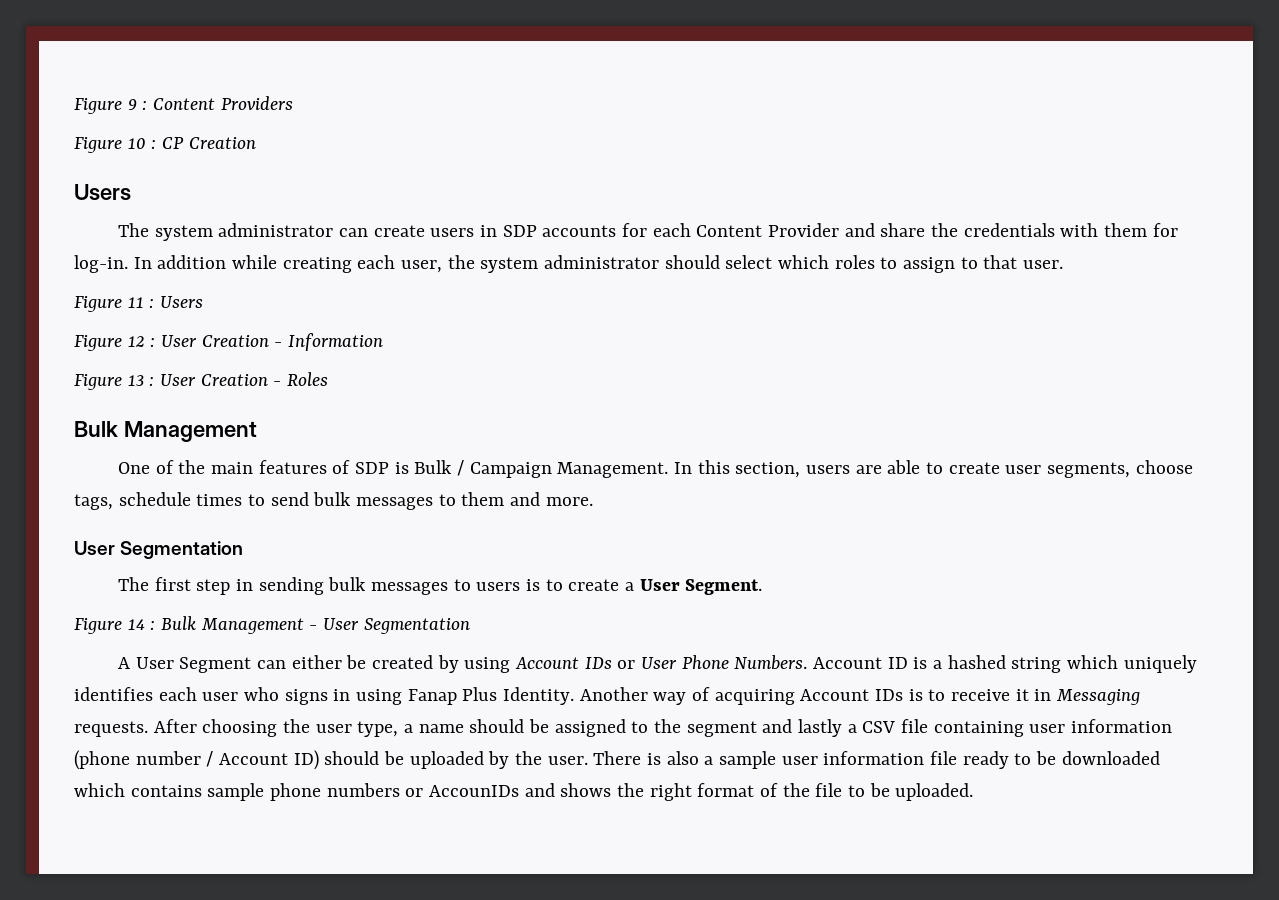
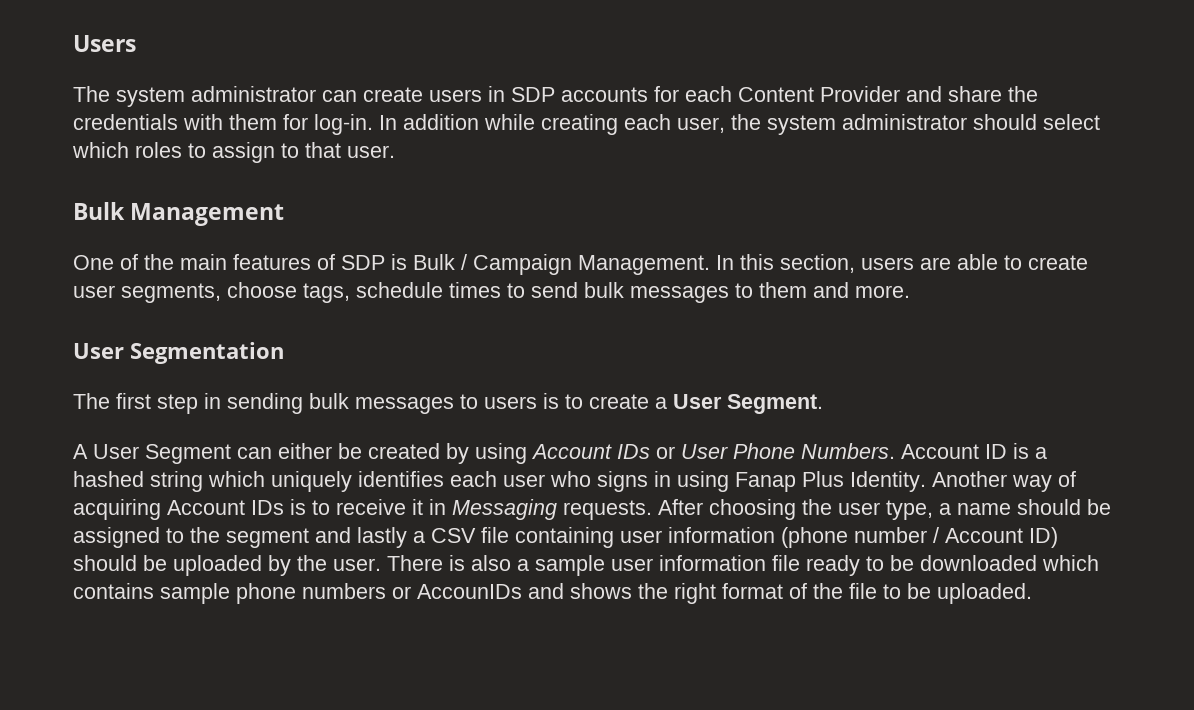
- Figure 9 : Content Providers
- Figure 10 : CP Creation
- Figure 11 : Users
- Figure 12 : User Creation - Information
- Figure 13 : User Creation - Roles
- Figure 14 : Bulk Management - User Segmentation

